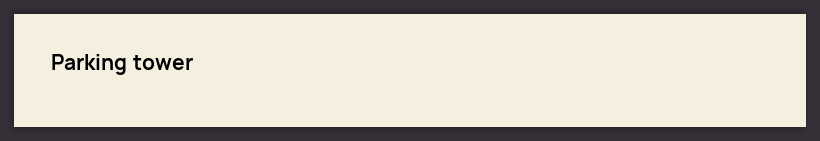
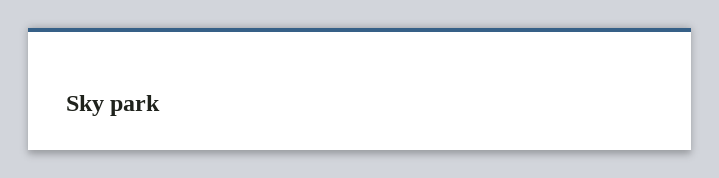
- Parking tower
+ Sky park

